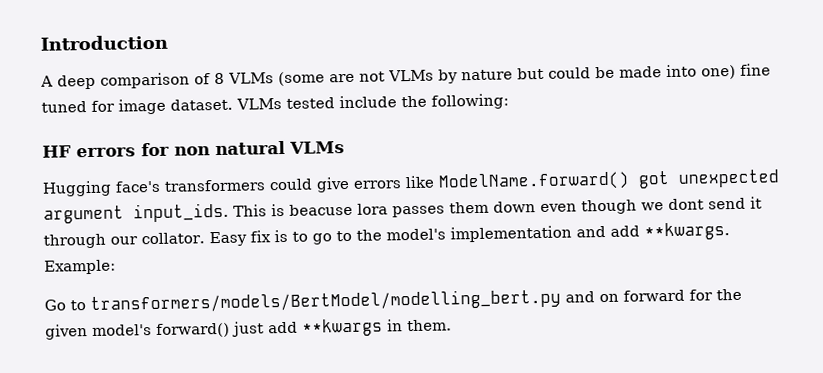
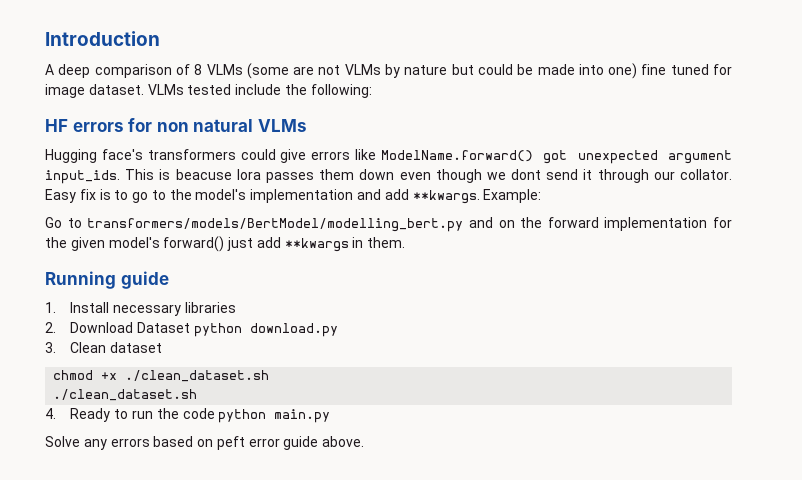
- Go to transformers/models/BertModel/modelling_bert.py and on forward for the given model's forward() just add **kwargs in them.
+ Go to transformers/models/BertModel/modelling_bert.py and on the forward implementation for the given model's forward() just add **kwargs in them.
+ Running guide
+ 1. Install necessary libraries
+ 2. Download Dataset python download.py
+ 3. Clean dataset
+ chmod +x ./clean_dataset.sh
+ ./clean_dataset.sh
+ 4. Ready to run the code python main.py
+ Solve any errors based on peft error guide above.

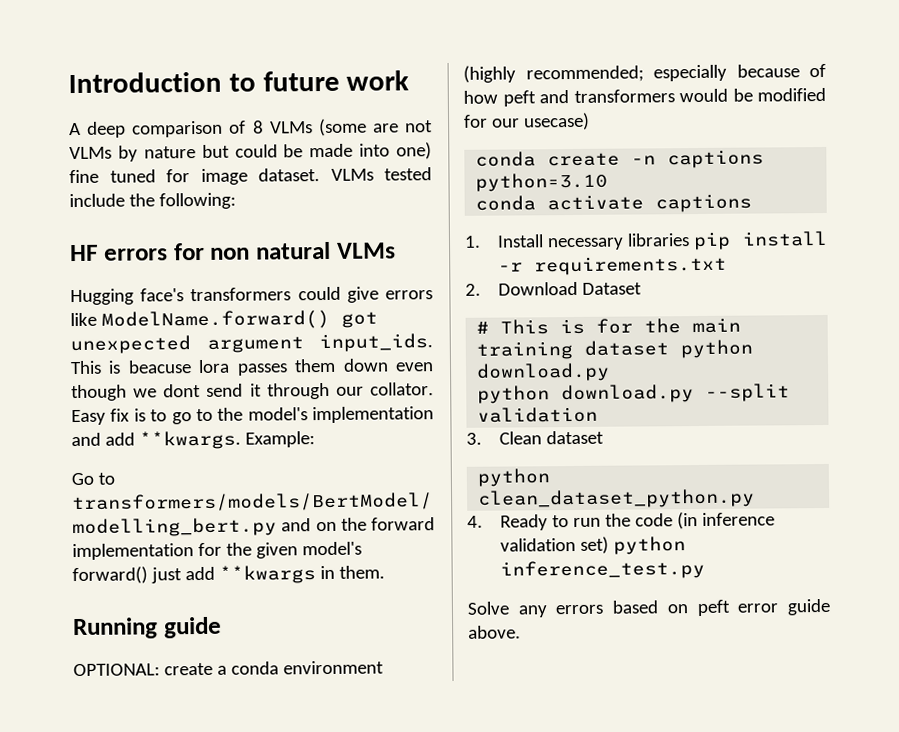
- Introduction
+ Introduction to future work
+ OPTIONAL: create a conda environment (highly recommended; especially because of how peft and transformers would be modified for our usecase)
+ conda create -n captions python=3.10
+ conda activate captions
- 1. Install necessary libraries
+ 1. Install necessary libraries pip install -r requirements.txt
- 2. Download Dataset python download.py
+ 2. Download Dataset
+ # This is for the main training dataset python download.py
+ python download.py --split validation
- chmod +x ./clean_dataset.sh
- ./clean_dataset.sh
+ python clean_dataset_python.py
- 4. Ready to run the code python main.py
+ 4. Ready to run the code (in inference validation set) python inference_test.py

